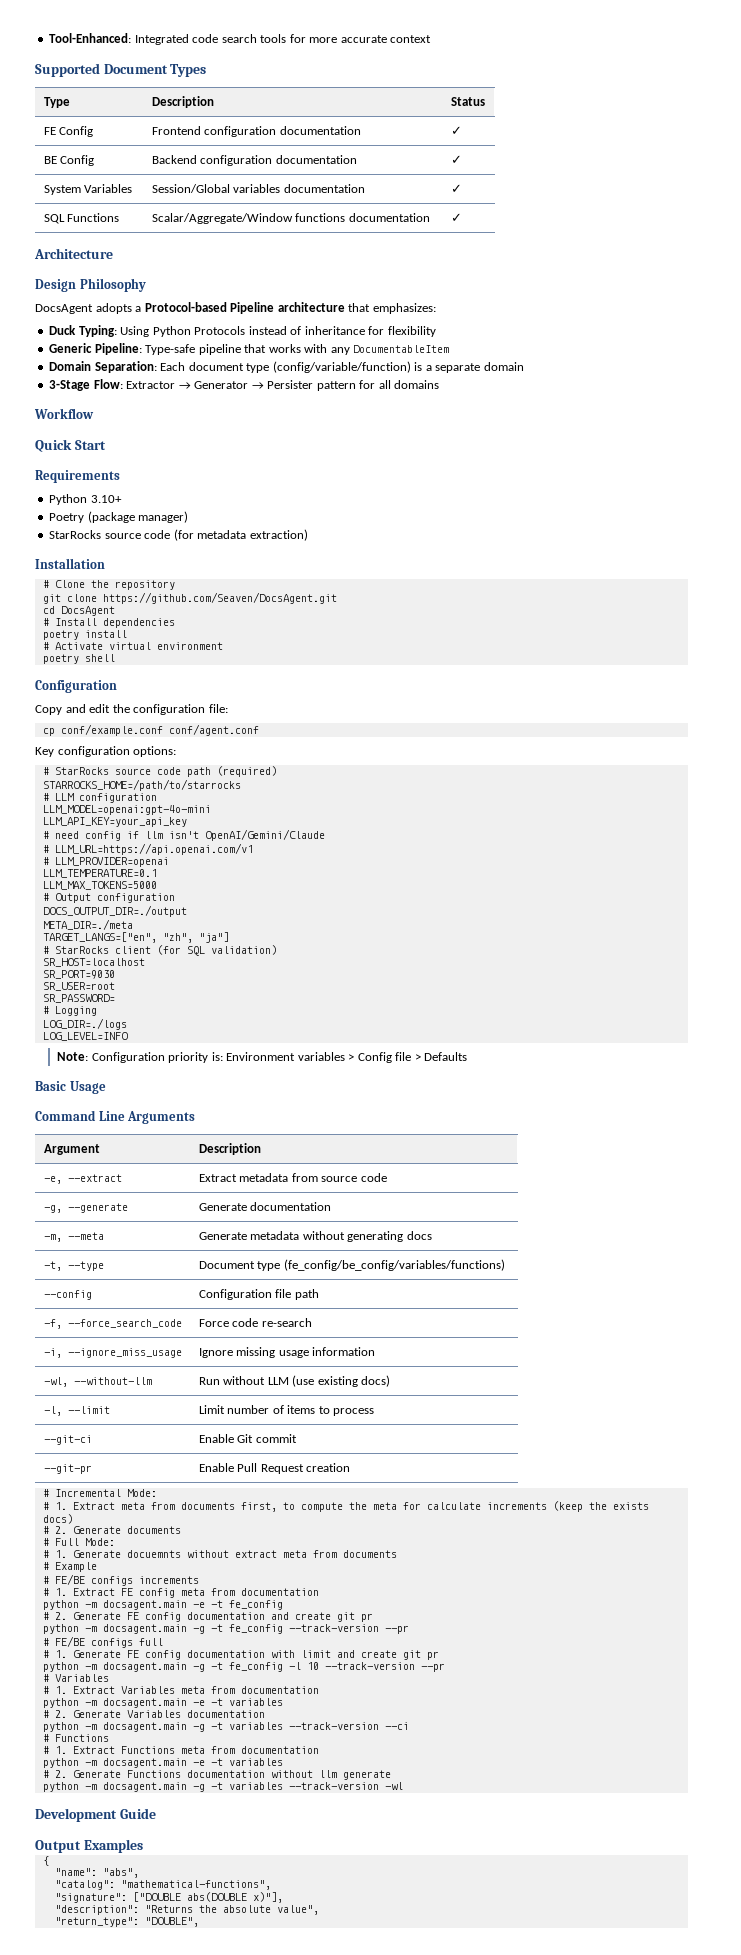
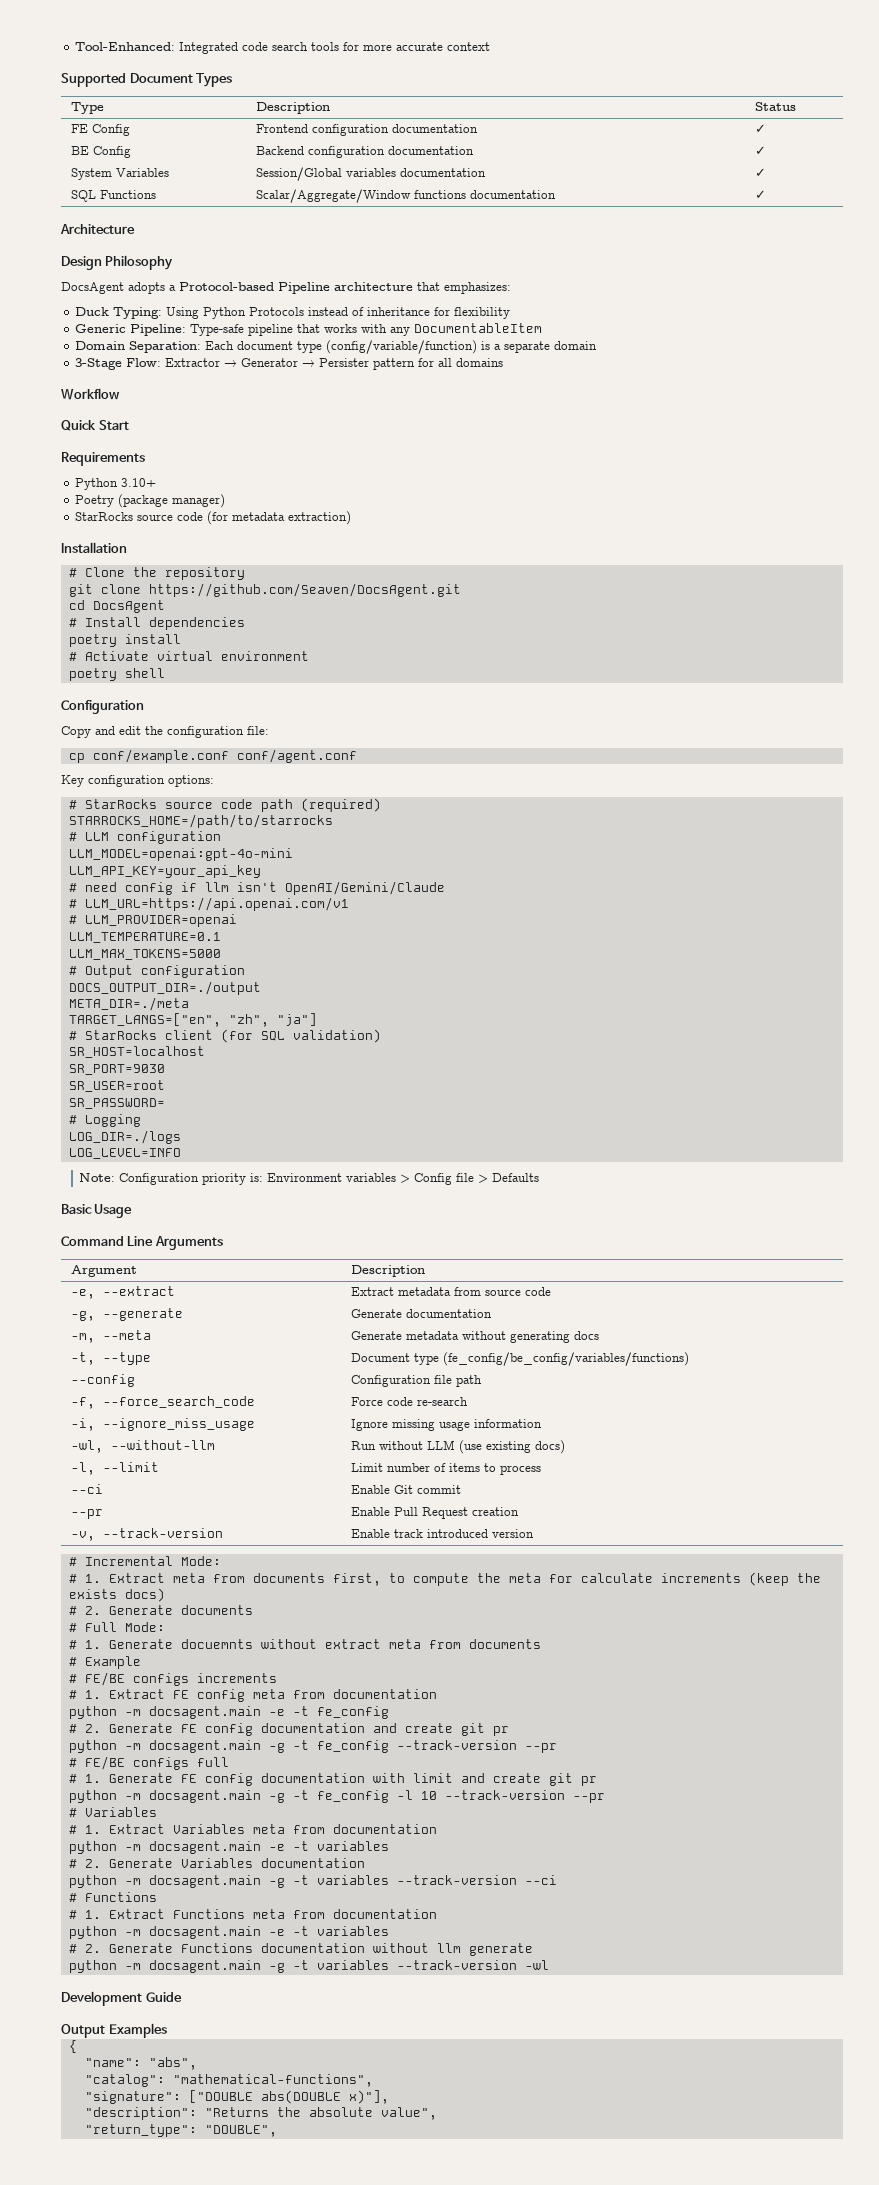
- --git-ci | Enable Git commit
+ --ci | Enable Git commit
- --git-pr | Enable Pull Request creation
+ --pr | Enable Pull Request creation
+ -v, --track-version | Enable track introduced version

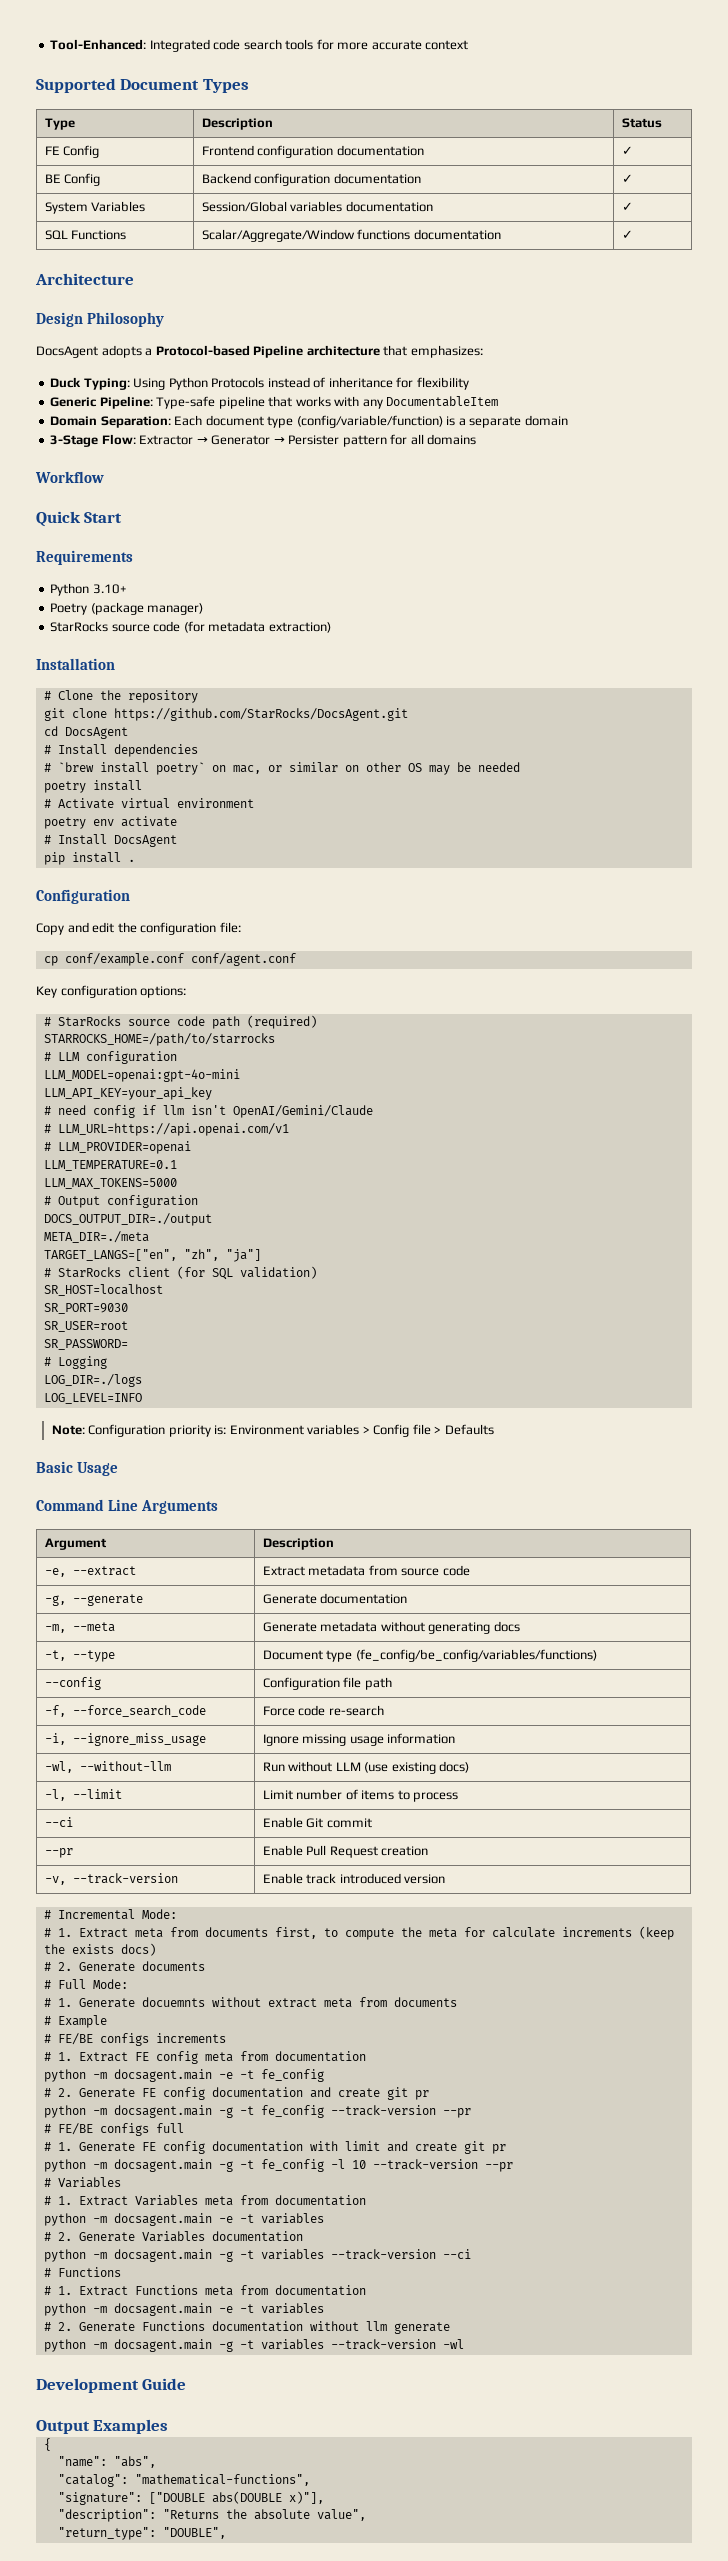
- git clone https://github.com/Seaven/DocsAgent.git
+ git clone https://github.com/StarRocks/DocsAgent.git
+ # `brew install poetry` on mac, or similar on other OS may be needed
- poetry shell
+ poetry env activate
+ # Install DocsAgent
+ pip install .

